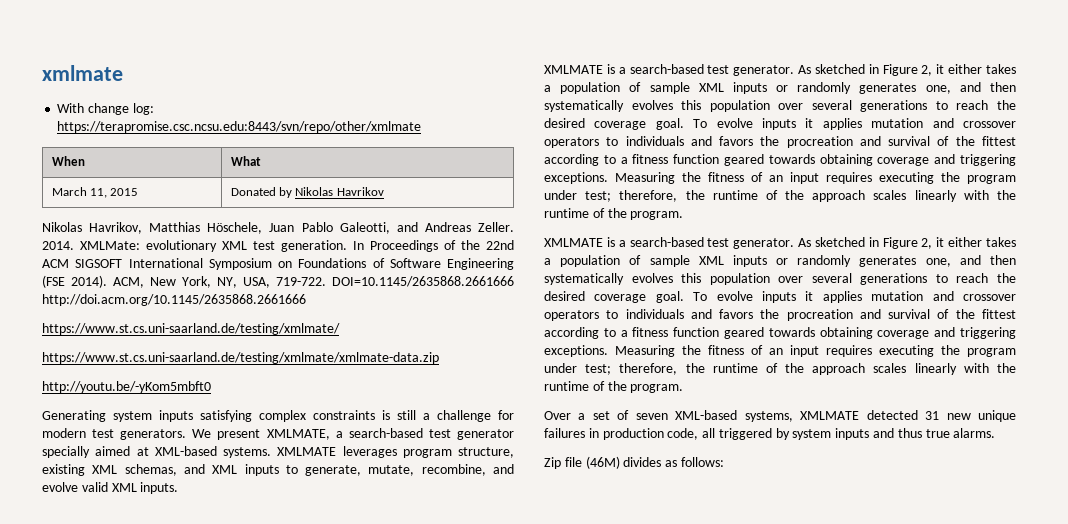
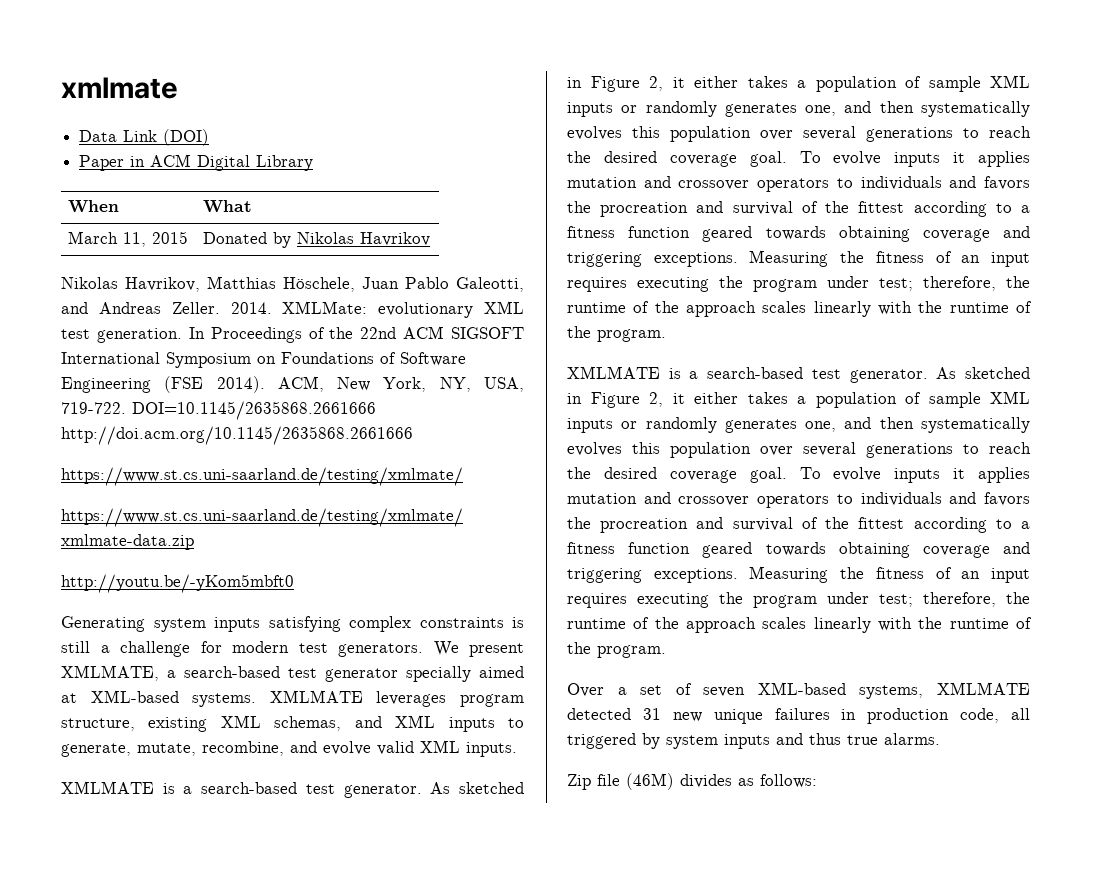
- With change log: https://terapromise.csc.ncsu.edu:8443/svn/repo/other/xmlmate
+ Data Link (DOI)
+ Paper in ACM Digital Library

